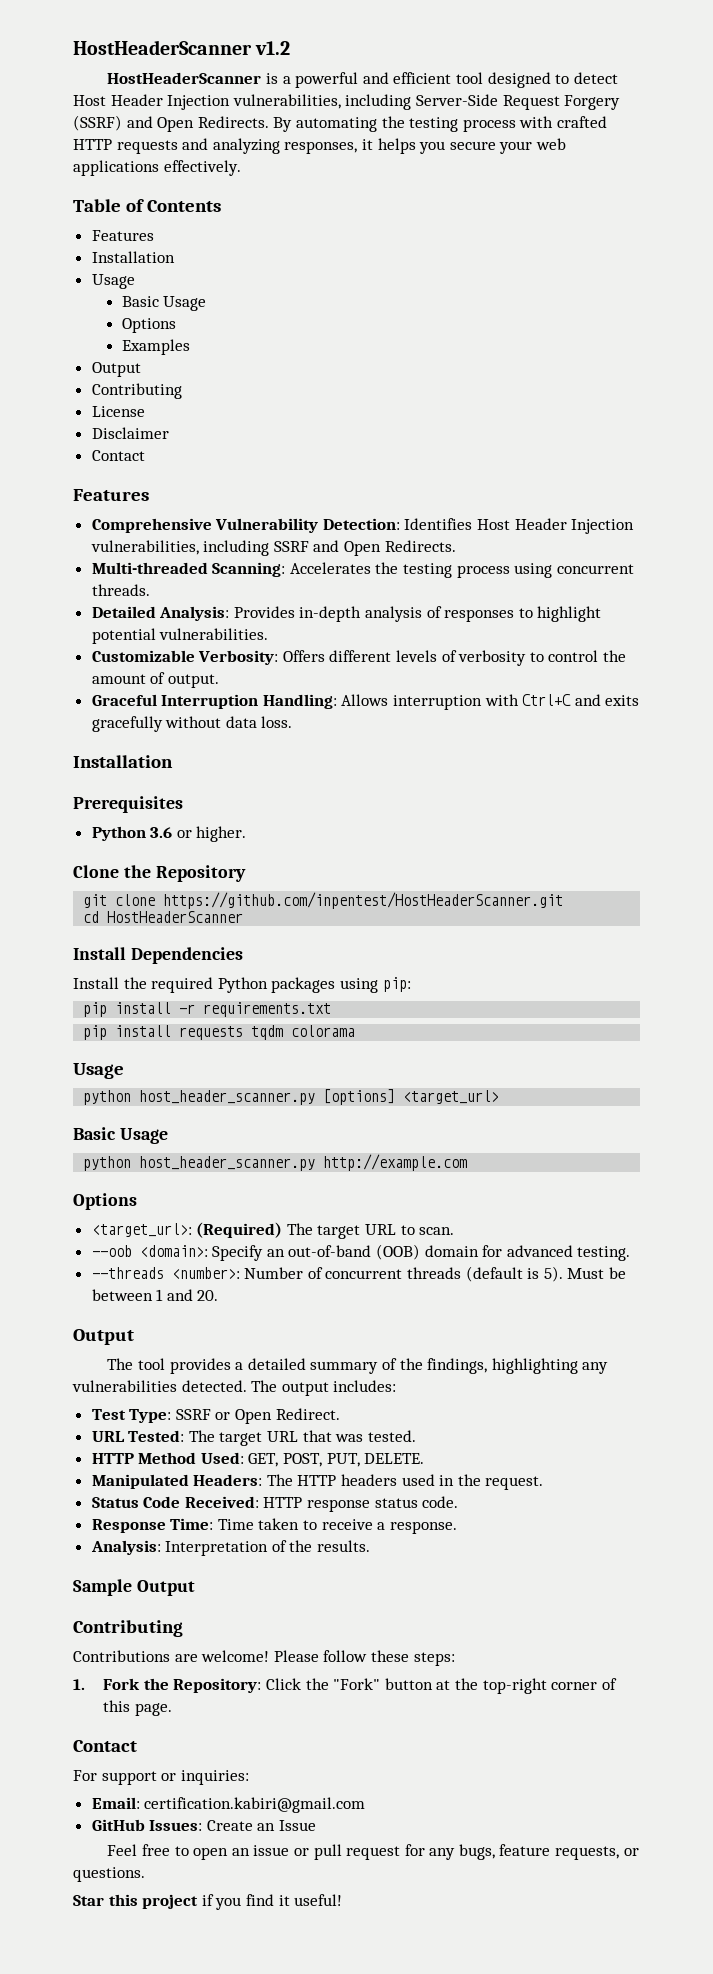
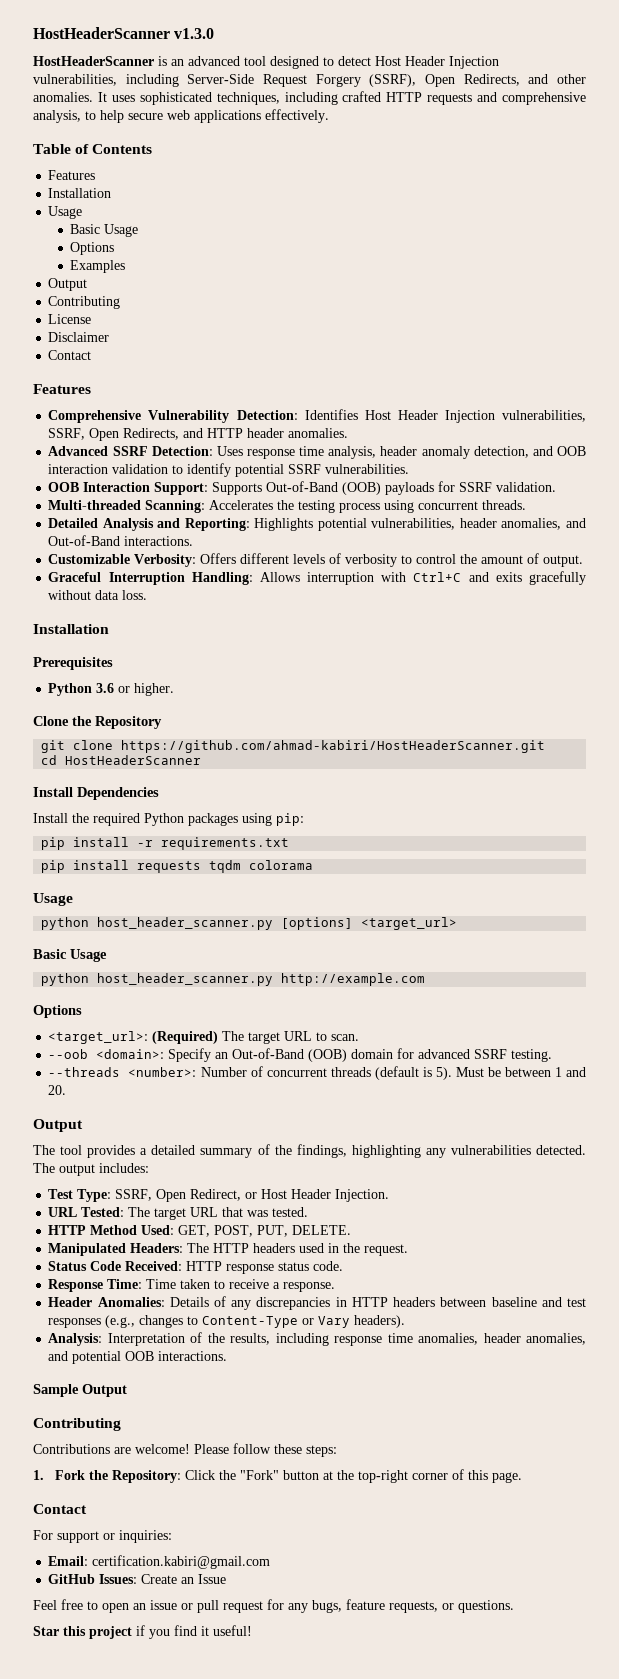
- HostHeaderScanner v1.2
+ HostHeaderScanner v1.3.0
- HostHeaderScanner is a powerful and efficient tool designed to detect Host Header Injection vulnerabilities, including Server-Side Request Forgery (SSRF) and Open Redirects. By automating the testing process with crafted HTTP requests and analyzing responses, it helps you secure your web applications effectively.
+ HostHeaderScanner is an advanced tool designed to detect Host Header Injection vulnerabilities, including Server-Side Request Forgery (SSRF), Open Redirects, and other anomalies. It uses sophisticated techniques, including crafted HTTP requests and comprehensive analysis, to help secure web applications effectively.
- Comprehensive Vulnerability Detection: Identifies Host Header Injection vulnerabilities, including SSRF and Open Redirects.
+ Comprehensive Vulnerability Detection: Identifies Host Header Injection vulnerabilities, SSRF, Open Redirects, and HTTP header anomalies.
+ Advanced SSRF Detection: Uses response time analysis, header anomaly detection, and OOB interaction validation to identify potential SSRF vulnerabilities.
+ OOB Interaction Support: Supports Out-of-Band (OOB) payloads for SSRF validation.
- Detailed Analysis: Provides in-depth analysis of responses to highlight potential vulnerabilities.
+ Detailed Analysis and Reporting: Highlights potential vulnerabilities, header anomalies, and Out-of-Band interactions.
- git clone https://github.com/inpentest/HostHeaderScanner.git
+ git clone https://github.com/ahmad-kabiri/HostHeaderScanner.git
- --oob <domain>: Specify an out-of-band (OOB) domain for advanced testing.
+ --oob <domain>: Specify an Out-of-Band (OOB) domain for advanced SSRF testing.
- Test Type: SSRF or Open Redirect.
+ Test Type: SSRF, Open Redirect, or Host Header Injection.
- Analysis: Interpretation of the results.
+ Header Anomalies: Details of any discrepancies in HTTP headers between baseline and test responses (e.g., changes to Content-Type or Vary headers).
+ Analysis: Interpretation of the results, including response time anomalies, header anomalies, and potential OOB interactions.

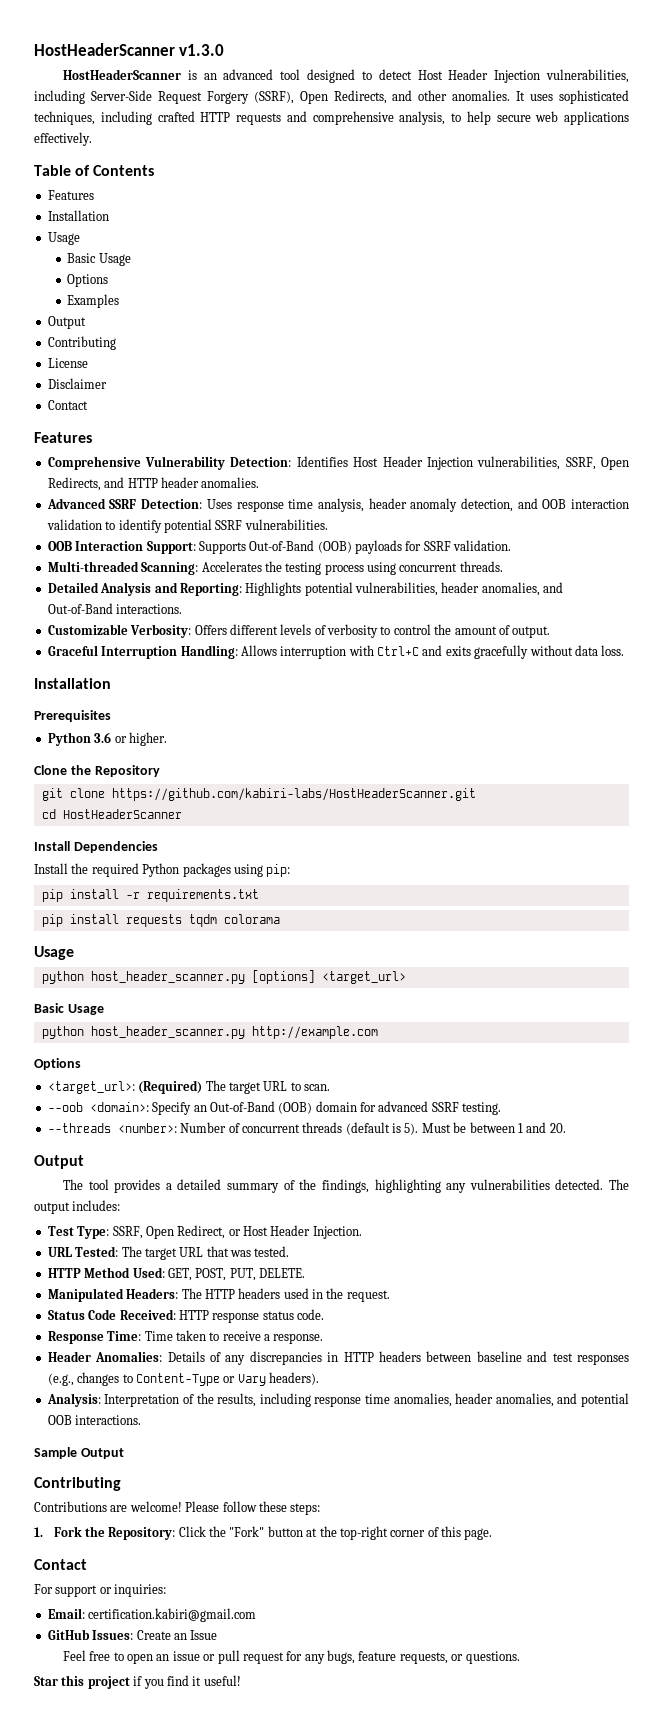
- git clone https://github.com/ahmad-kabiri/HostHeaderScanner.git
+ git clone https://github.com/kabiri-labs/HostHeaderScanner.git

